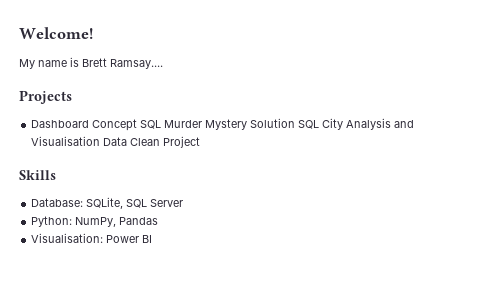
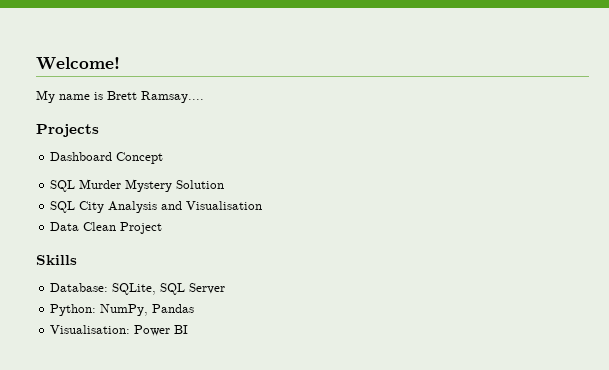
- Dashboard Concept SQL Murder Mystery Solution SQL City Analysis and Visualisation Data Clean Project
+ Dashboard Concept
+ SQL Murder Mystery Solution
+ SQL City Analysis and Visualisation
+ Data Clean Project

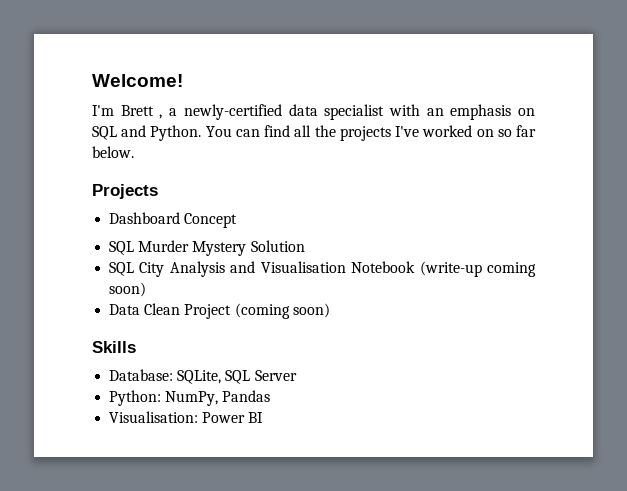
- My name is Brett Ramsay....
+ I'm Brett , a newly-certified data specialist with an emphasis on SQL and Python. You can find all the projects I've worked on so far below.
- SQL City Analysis and Visualisation
+ SQL City Analysis and Visualisation Notebook (write-up coming soon)
- Data Clean Project
+ Data Clean Project (coming soon)

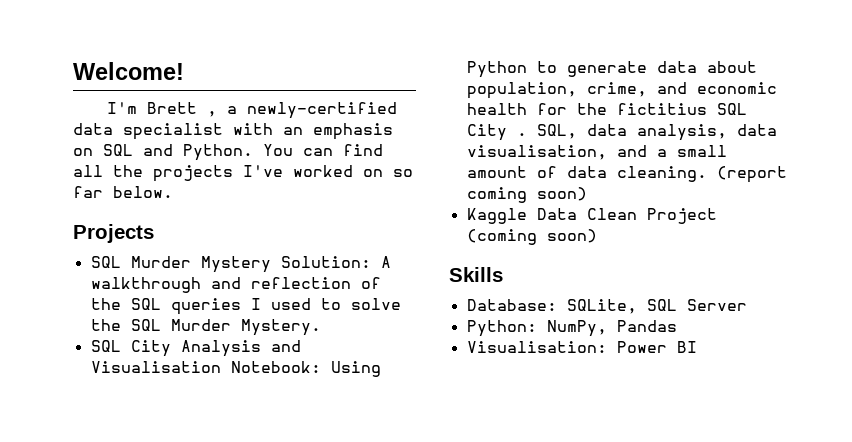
- Dashboard Concept
- SQL Murder Mystery Solution
+ SQL Murder Mystery Solution: A walkthrough and reflection of the SQL queries I used to solve the SQL Murder Mystery.
- SQL City Analysis and Visualisation Notebook (write-up coming soon)
+ SQL City Analysis and Visualisation Notebook: Using Python to generate data about population, crime, and economic health for the fictitius SQL City . SQL, data analysis, data visualisation, and a small amount of data cleaning. (report coming soon)
- Data Clean Project (coming soon)
+ Kaggle Data Clean Project (coming soon)

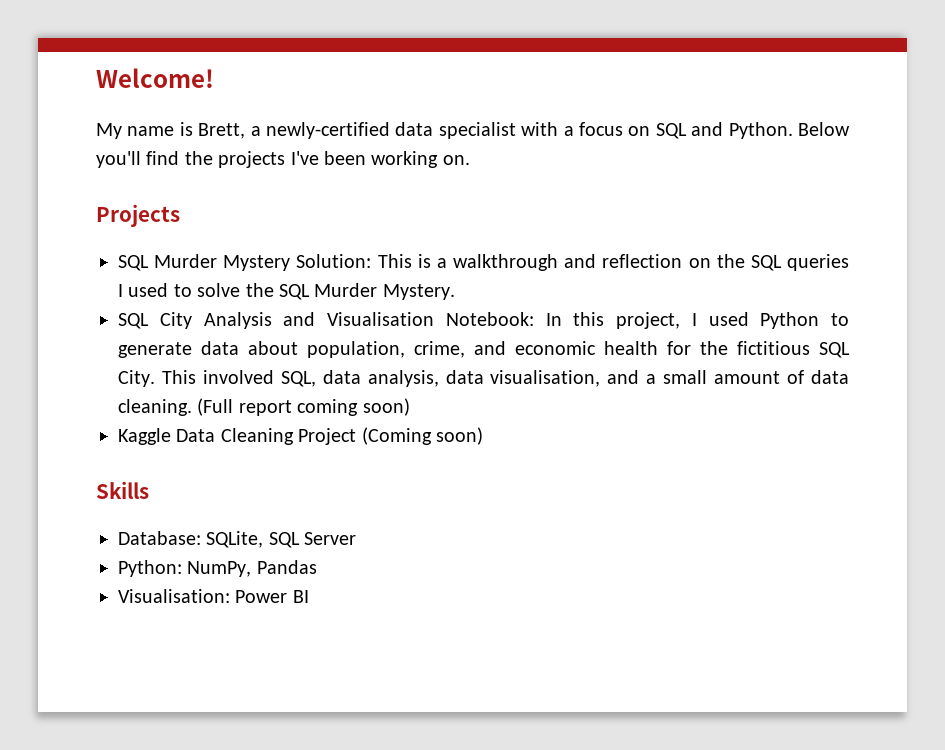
- I'm Brett , a newly-certified data specialist with an emphasis on SQL and Python.
+ My name is Brett, a newly-certified data specialist with a focus on SQL and Python.
- You can find all the projects I've worked on so far below.
+ Below you'll find the projects I've been working on.
- SQL Murder Mystery Solution: A walkthrough and reflection of the SQL queries I used to solve the SQL Murder Mystery.
+ SQL Murder Mystery Solution: This is a walkthrough and reflection on the SQL queries I used to solve the SQL Murder Mystery.
- SQL City Analysis and Visualisation Notebook: Using Python to generate data about population, crime, and economic health for the fictitius SQL City . SQL, data analysis, data visualisation, and a small amount of data cleaning.
+ SQL City Analysis and Visualisation Notebook: In this project, I used Python to generate data about population, crime, and economic health for the fictitious SQL City. This involved SQL, data analysis, data visualisation, and a small amount of data cleaning.
- (report coming soon)
+ (Full report coming soon)
- Kaggle Data Clean Project (coming soon)
+ Kaggle Data Cleaning Project (Coming soon)

